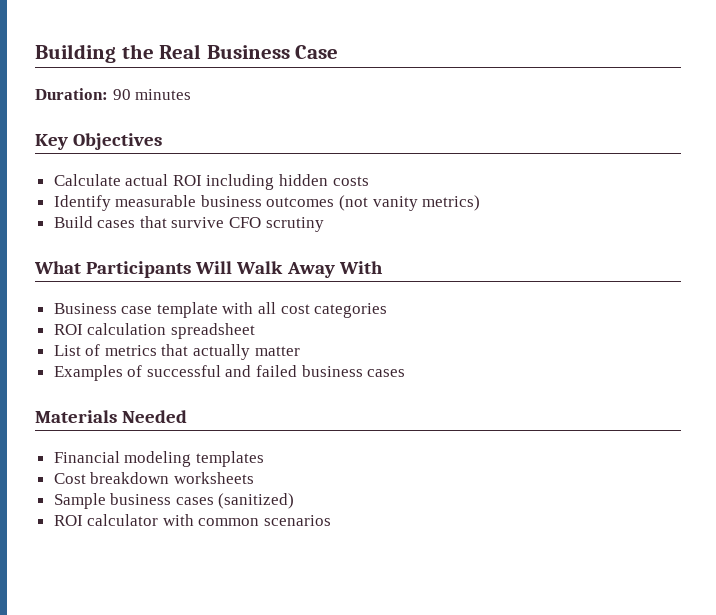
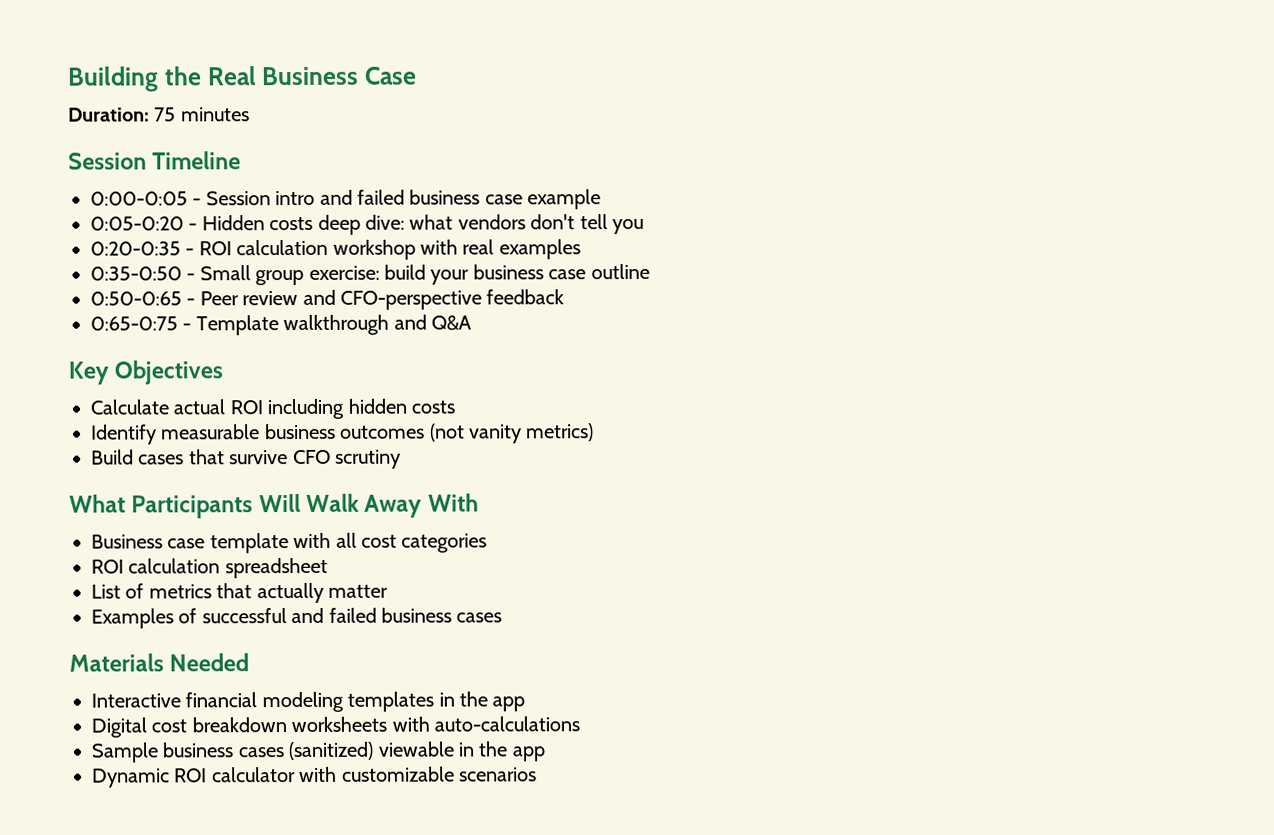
- Duration: 90 minutes
+ Duration: 75 minutes
+ Session Timeline
+ 0:00-0:05 - Session intro and failed business case example
+ 0:05-0:20 - Hidden costs deep dive: what vendors don't tell you
+ 0:20-0:35 - ROI calculation workshop with real examples
+ 0:35-0:50 - Small group exercise: build your business case outline
+ 0:50-0:65 - Peer review and CFO-perspective feedback
+ 0:65-0:75 - Template walkthrough and Q&A
- Financial modeling templates
- Cost breakdown worksheets
+ Interactive financial modeling templates in the app
+ Digital cost breakdown worksheets with auto-calculations
- Sample business cases (sanitized)
- ROI calculator with common scenarios
+ Sample business cases (sanitized) viewable in the app
+ Dynamic ROI calculator with customizable scenarios

